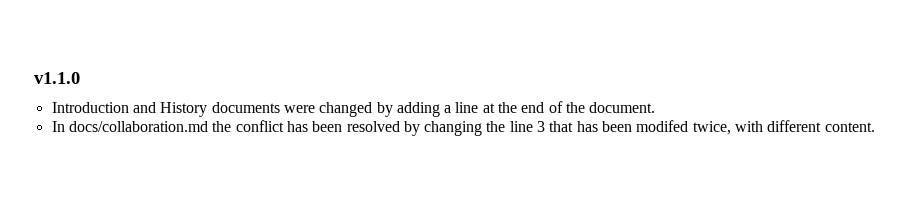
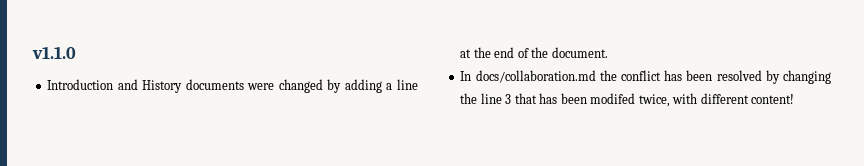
- In docs/collaboration.md the conflict has been resolved by changing the line 3 that has been modifed twice, with different content.
+ In docs/collaboration.md the conflict has been resolved by changing the line 3 that has been modifed twice, with different content!

